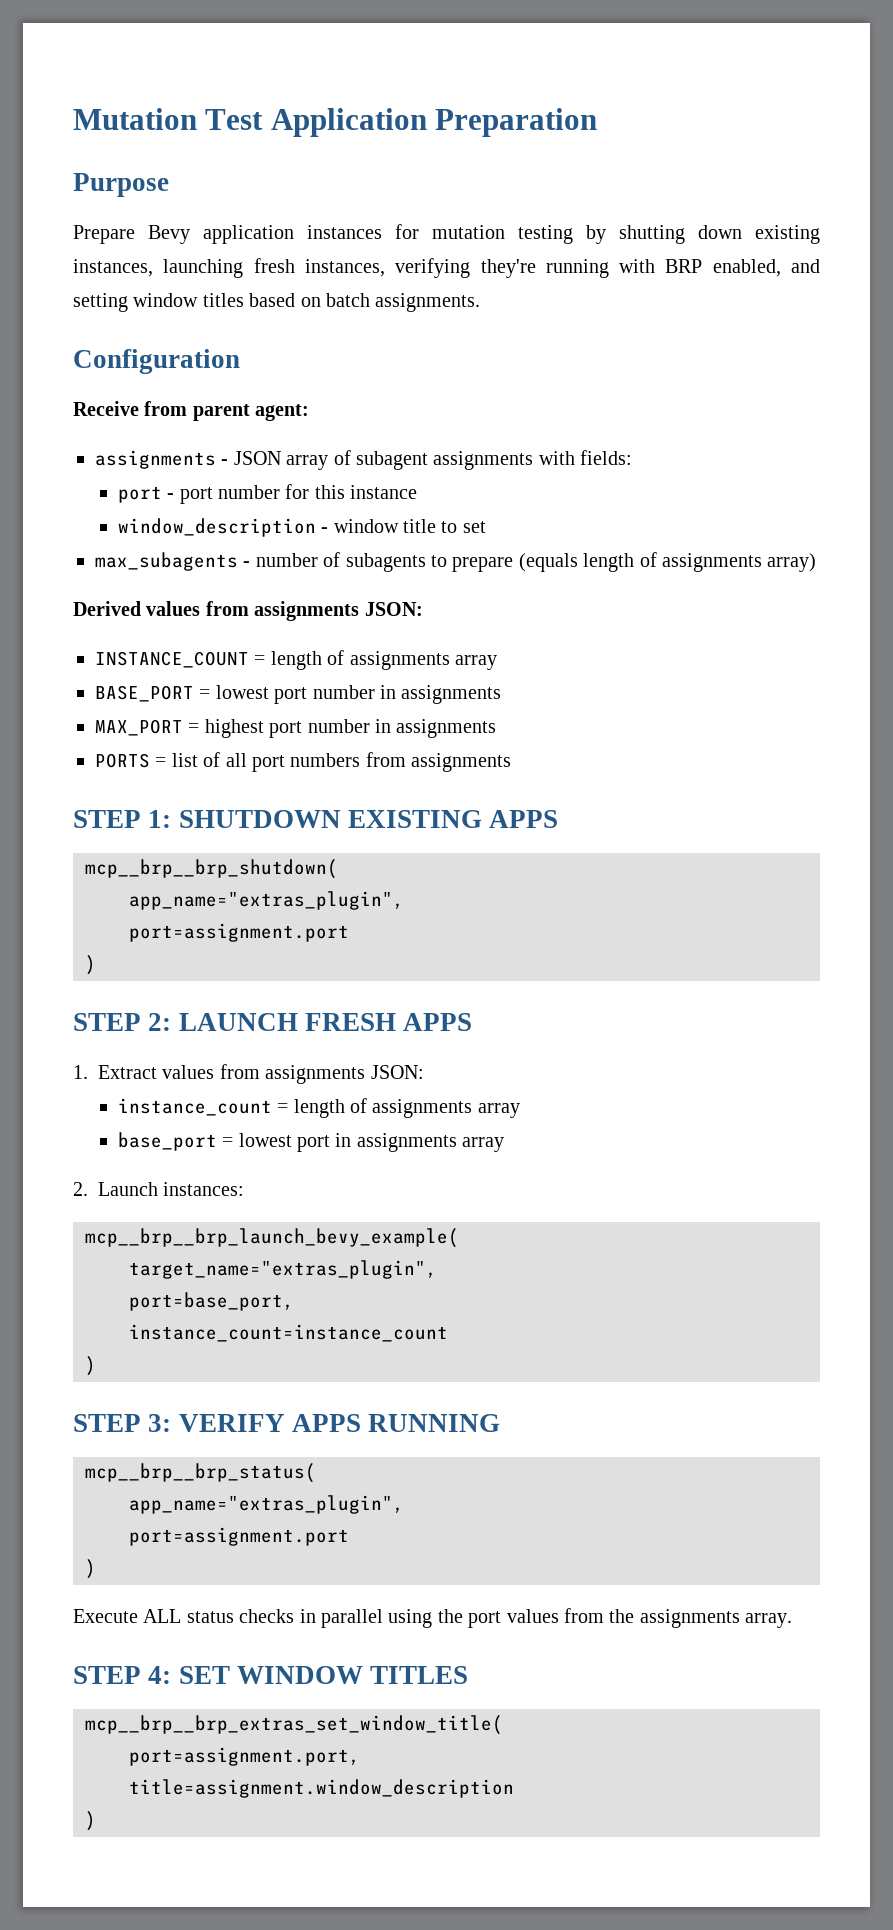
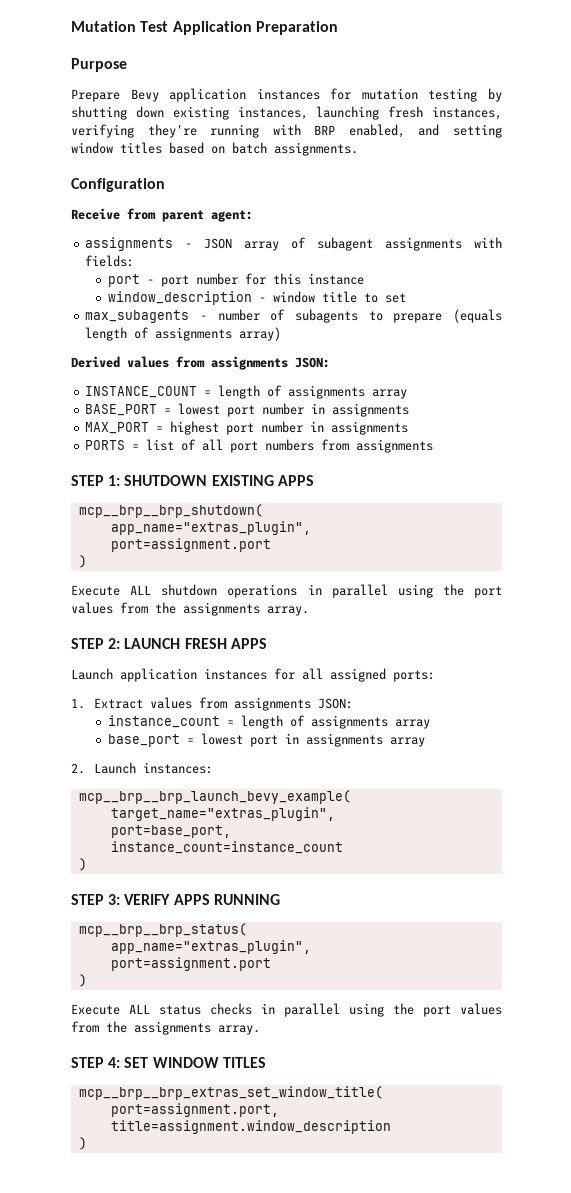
+ Execute ALL shutdown operations in parallel using the port values from the assignments array.
+ Launch application instances for all assigned ports:

